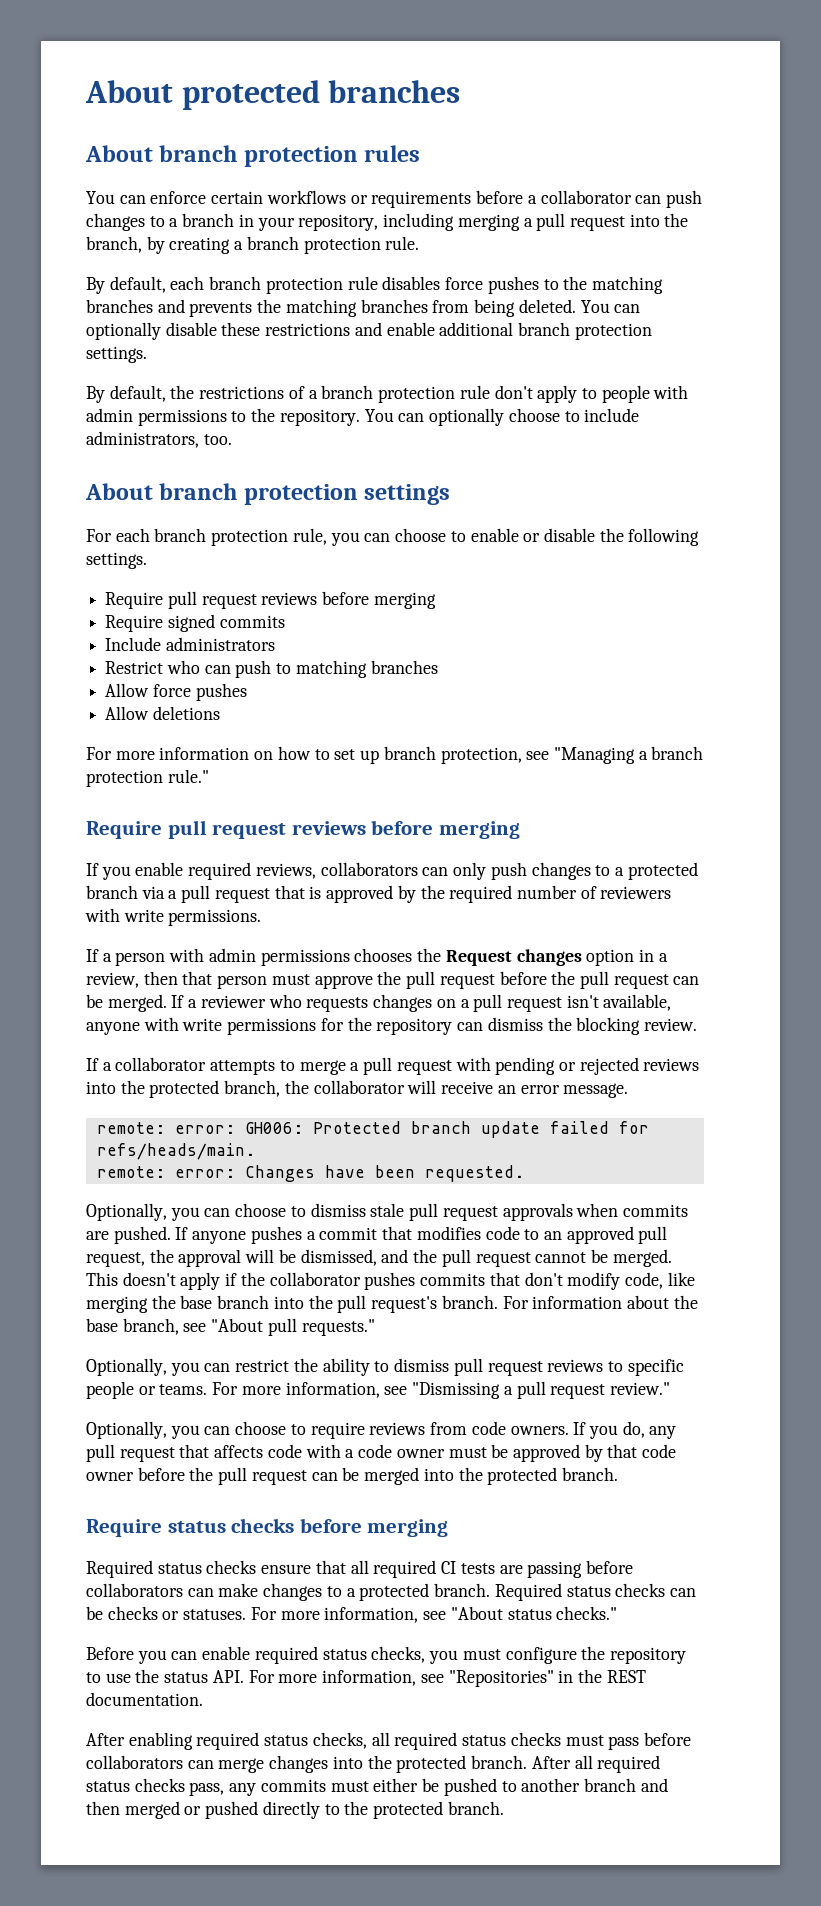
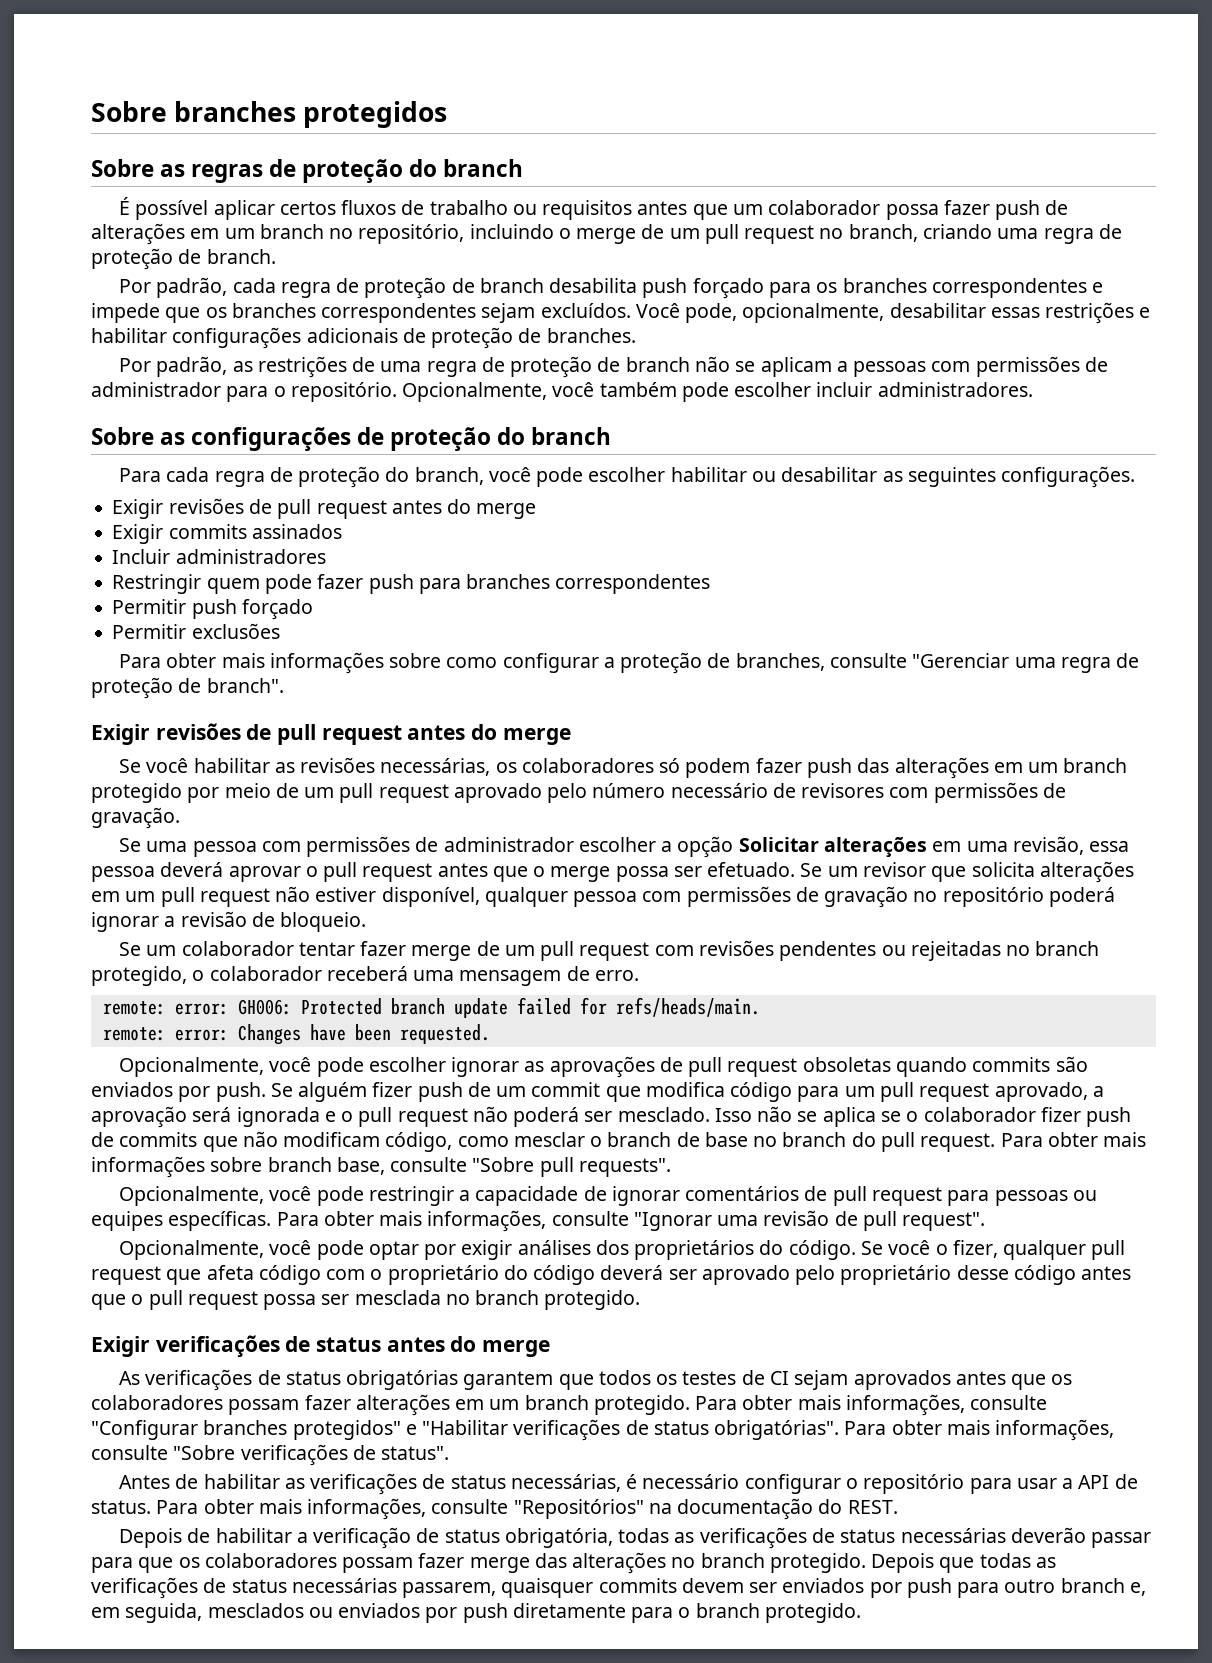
- About protected branches
- About branch protection rules
- You can enforce certain workflows or requirements before a collaborator can push changes to a branch in your repository, including merging a pull request into the branch, by creating a branch protection rule.
- By default, each branch protection rule disables force pushes to the matching branches and prevents the matching branches from being deleted. You can optionally disable these restrictions and enable additional branch protection settings.
- By default, the restrictions of a branch protection rule don't apply to people with admin permissions to the repository. You can optionally choose to include administrators, too.
- About branch protection settings
- For each branch protection rule, you can choose to enable or disable the following settings.
- Require pull request reviews before merging
- Require signed commits
- Include administrators
- Restrict who can push to matching branches
- Allow force pushes
- Allow deletions
- For more information on how to set up branch protection, see "Managing a branch protection rule."
- Require pull request reviews before merging
- If you enable required reviews, collaborators can only push changes to a protected branch via a pull request that is approved by the required number of reviewers with write permissions.
- If a person with admin permissions chooses the Request changes option in a review, then that person must approve the pull request before the pull request can be merged. If a reviewer who requests changes on a pull request isn't available, anyone with write permissions for the repository can dismiss the blocking review.
- If a collaborator attempts to merge a pull request with pending or rejected reviews into the protected branch, the collaborator will receive an error message.
+ Sobre branches protegidos
+ Sobre as regras de proteção do branch
+ É possível aplicar certos fluxos de trabalho ou requisitos antes que um colaborador possa fazer push de alterações em um branch no repositório, incluindo o merge de um pull request no branch, criando uma regra de proteção de branch.
+ Por padrão, cada regra de proteção de branch desabilita push forçado para os branches correspondentes e impede que os branches correspondentes sejam excluídos. Você pode, opcionalmente, desabilitar essas restrições e habilitar configurações adicionais de proteção de branches.
+ Por padrão, as restrições de uma regra de proteção de branch não se aplicam a pessoas com permissões de administrador para o repositório. Opcionalmente, você também pode escolher incluir administradores.
+ Sobre as configurações de proteção do branch
+ Para cada regra de proteção do branch, você pode escolher habilitar ou desabilitar as seguintes configurações.
+ Exigir revisões de pull request antes do merge
+ Exigir commits assinados
+ Incluir administradores
+ Restringir quem pode fazer push para branches correspondentes
+ Permitir push forçado
+ Permitir exclusões
+ Para obter mais informações sobre como configurar a proteção de branches, consulte "Gerenciar uma regra de proteção de branch".
+ Exigir revisões de pull request antes do merge
+ Se você habilitar as revisões necessárias, os colaboradores só podem fazer push das alterações em um branch protegido por meio de um pull request aprovado pelo número necessário de revisores com permissões de gravação.
+ Se uma pessoa com permissões de administrador escolher a opção Solicitar alterações em uma revisão, essa pessoa deverá aprovar o pull request antes que o merge possa ser efetuado. Se um revisor que solicita alterações em um pull request não estiver disponível, qualquer pessoa com permissões de gravação no repositório poderá ignorar a revisão de bloqueio.
+ Se um colaborador tentar fazer merge de um pull request com revisões pendentes ou rejeitadas no branch protegido, o colaborador receberá uma mensagem de erro.
- Optionally, you can choose to dismiss stale pull request approvals when commits are pushed. If anyone pushes a commit that modifies code to an approved pull request, the approval will be dismissed, and the pull request cannot be merged. This doesn't apply if the collaborator pushes commits that don't modify code, like merging the base branch into the pull request's branch. For information about the base branch, see "About pull requests."
- Optionally, you can restrict the ability to dismiss pull request reviews to specific people or teams. For more information, see "Dismissing a pull request review."
- Optionally, you can choose to require reviews from code owners. If you do, any pull request that affects code with a code owner must be approved by that code owner before the pull request can be merged into the protected branch.
- Require status checks before merging
- Required status checks ensure that all required CI tests are passing before collaborators can make changes to a protected branch. Required status checks can be checks or statuses. For more information, see "About status checks."
- Before you can enable required status checks, you must configure the repository to use the status API. For more information, see "Repositories" in the REST documentation.
- After enabling required status checks, all required status checks must pass before collaborators can merge changes into the protected branch. After all required status checks pass, any commits must either be pushed to another branch and then merged or pushed directly to the protected branch.
+ Opcionalmente, você pode escolher ignorar as aprovações de pull request obsoletas quando commits são enviados por push. Se alguém fizer push de um commit que modifica código para um pull request aprovado, a aprovação será ignorada e o pull request não poderá ser mesclado. Isso não se aplica se o colaborador fizer push de commits que não modificam código, como mesclar o branch de base no branch do pull request. Para obter mais informações sobre branch base, consulte "Sobre pull requests".
+ Opcionalmente, você pode restringir a capacidade de ignorar comentários de pull request para pessoas ou equipes específicas. Para obter mais informações, consulte "Ignorar uma revisão de pull request".
+ Opcionalmente, você pode optar por exigir análises dos proprietários do código. Se você o fizer, qualquer pull request que afeta código com o proprietário do código deverá ser aprovado pelo proprietário desse código antes que o pull request possa ser mesclada no branch protegido.
+ Exigir verificações de status antes do merge
+ As verificações de status obrigatórias garantem que todos os testes de CI sejam aprovados antes que os colaboradores possam fazer alterações em um branch protegido. Para obter mais informações, consulte "Configurar branches protegidos" e "Habilitar verificações de status obrigatórias". Para obter mais informações, consulte "Sobre verificações de status".
+ Antes de habilitar as verificações de status necessárias, é necessário configurar o repositório para usar a API de status. Para obter mais informações, consulte "Repositórios" na documentação do REST.
+ Depois de habilitar a verificação de status obrigatória, todas as verificações de status necessárias deverão passar para que os colaboradores possam fazer merge das alterações no branch protegido. Depois que todas as verificações de status necessárias passarem, quaisquer commits devem ser enviados por push para outro branch e, em seguida, mesclados ou enviados por push diretamente para o branch protegido.

